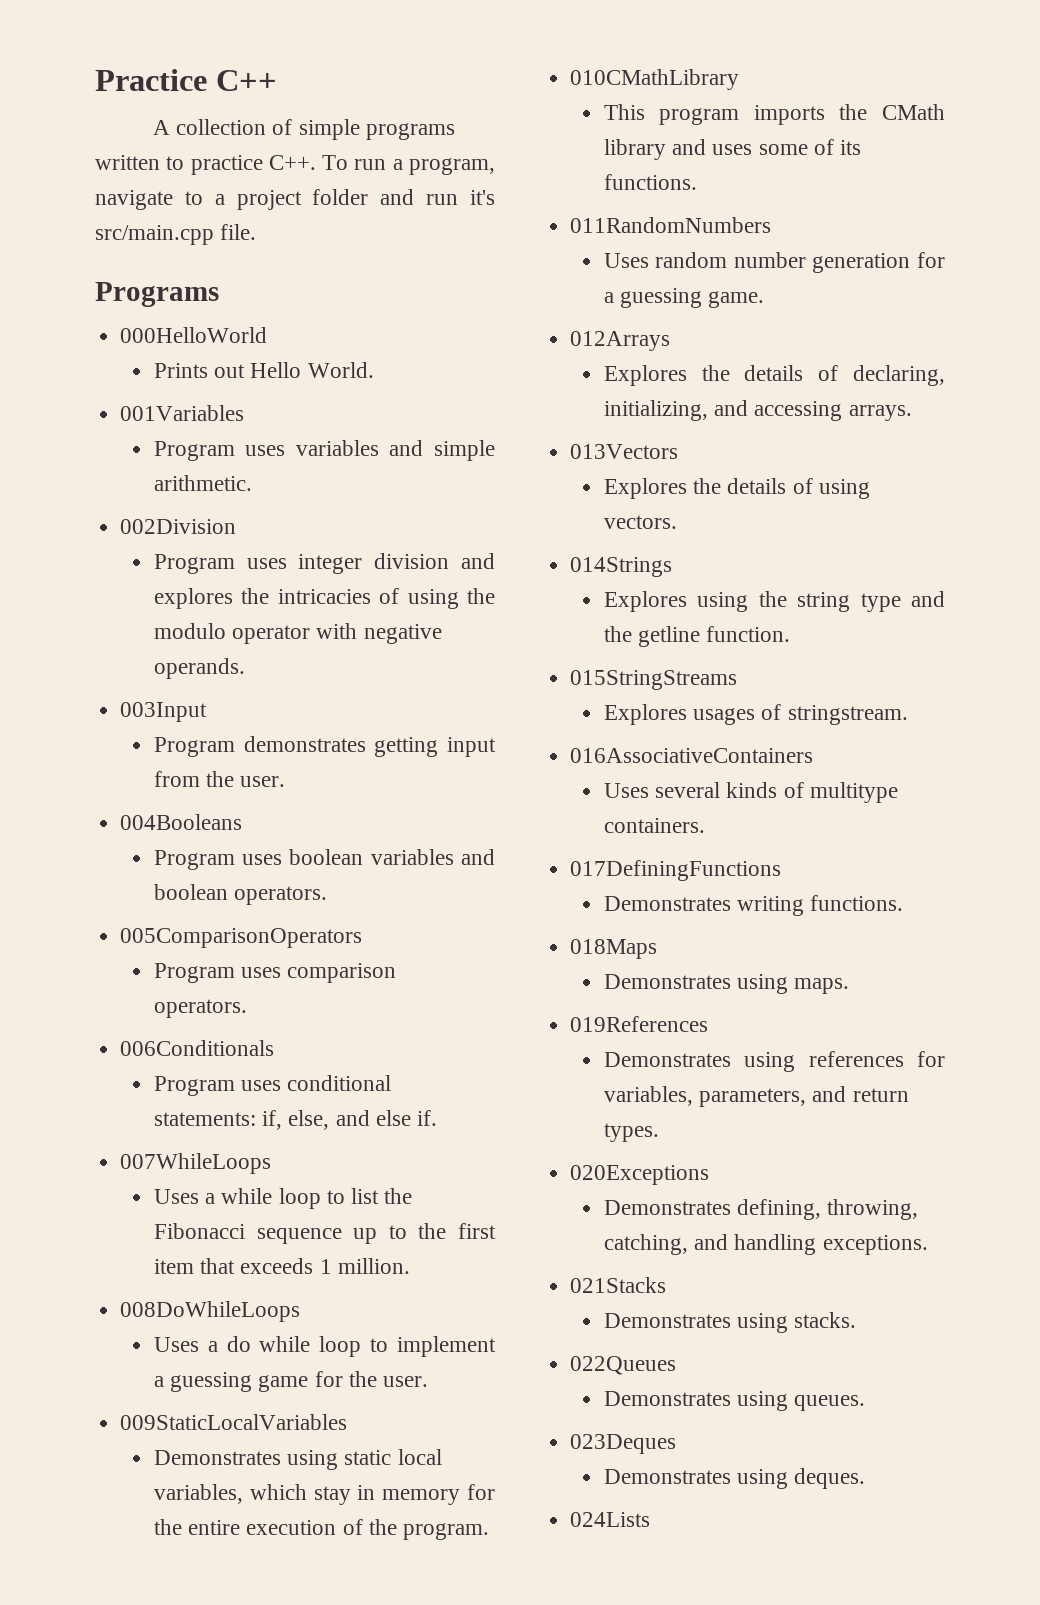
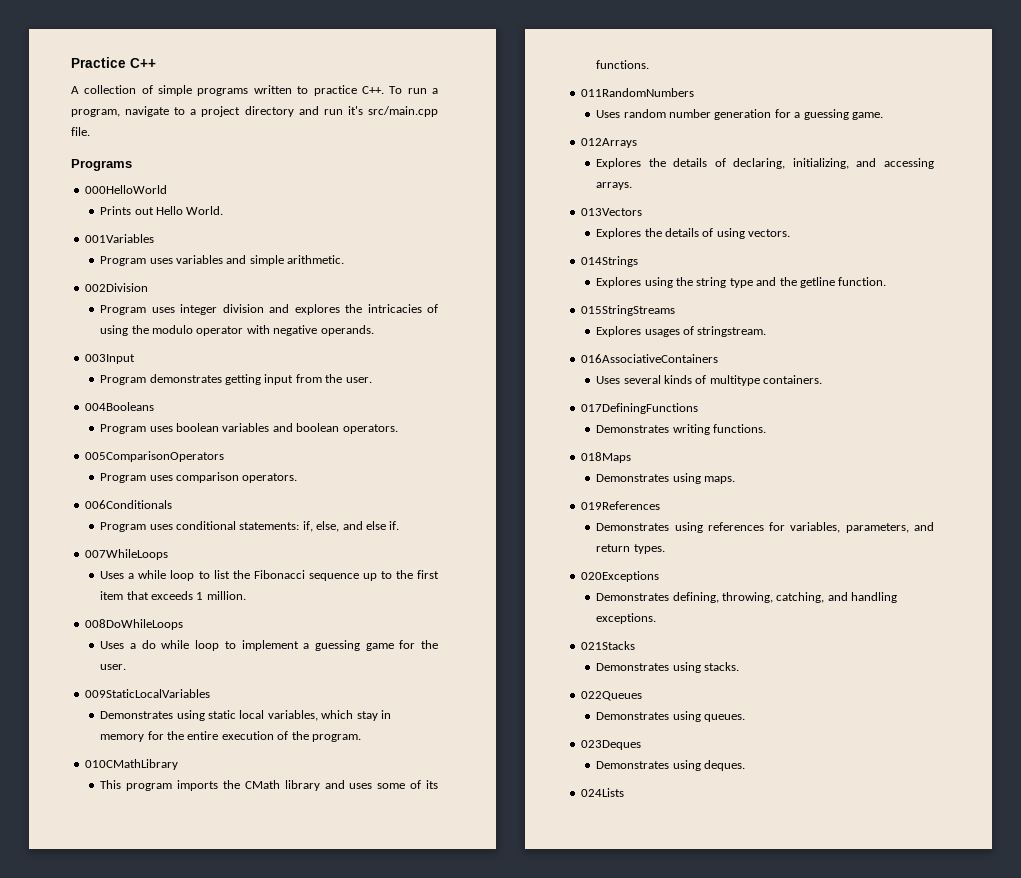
- A collection of simple programs written to practice C++. To run a program, navigate to a project folder and run it's src/main.cpp file.
+ A collection of simple programs written to practice C++. To run a program, navigate to a project directory and run it's src/main.cpp file.

